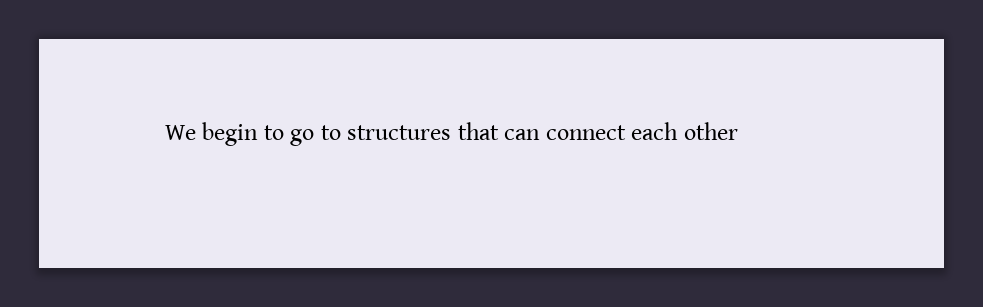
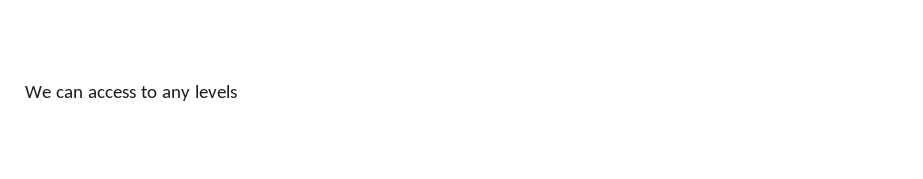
- We begin to go to structures that can connect each other
+ We can access to any levels

